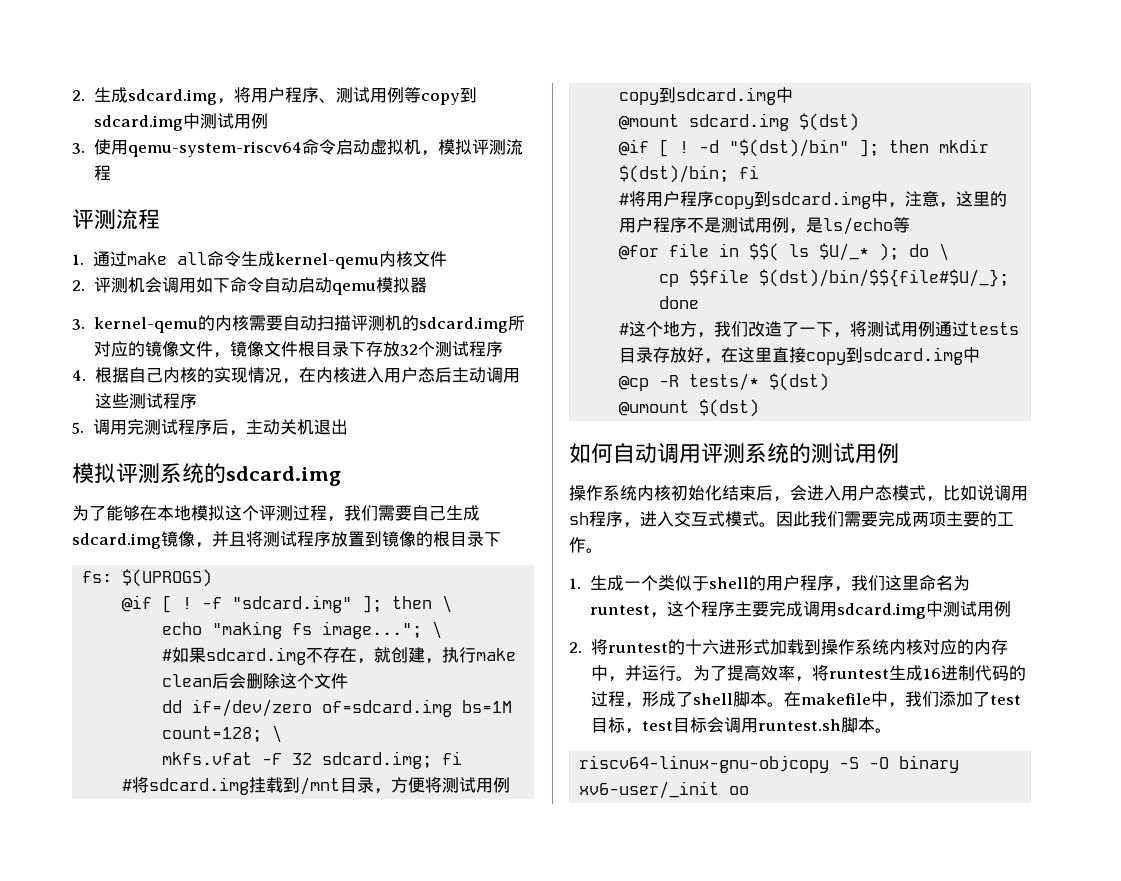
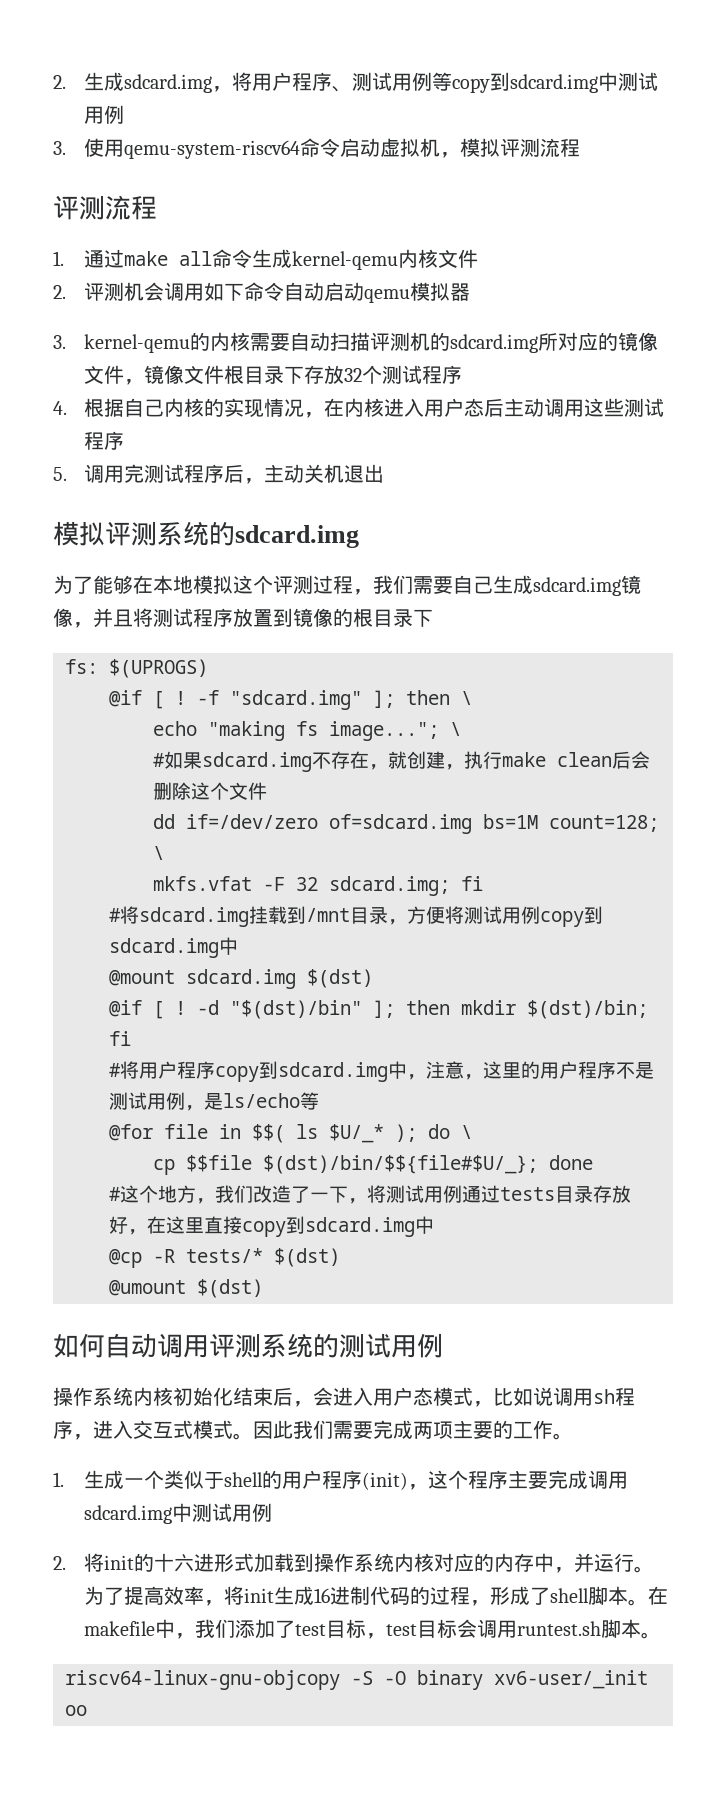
- 1.生成一个类似于shell的用户程序，我们这里命名为runtest，这个程序主要完成调用sdcard.img中测试用例
+ 1.生成一个类似于shell的用户程序(init)，这个程序主要完成调用sdcard.img中测试用例
- 2.将runtest的十六进形式加载到操作系统内核对应的内存中，并运行。
+ 2.将init的十六进形式加载到操作系统内核对应的内存中，并运行。
- 为了提高效率，将runtest生成16进制代码的过程，形成了shell脚本。
+ 为了提高效率，将init生成16进制代码的过程，形成了shell脚本。

